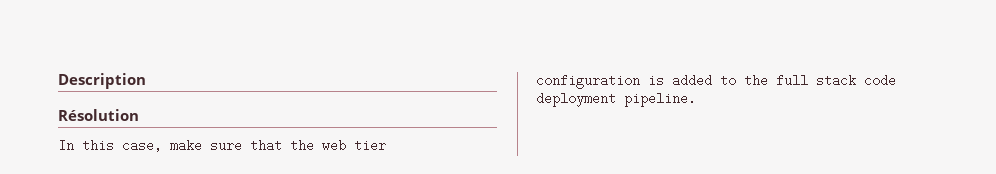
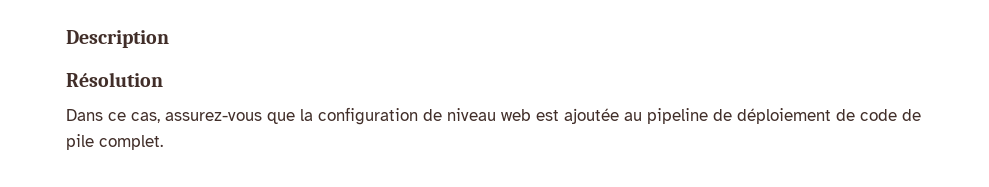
- In this case, make sure that the web tier configuration is added to the full stack code deployment pipeline.
+ Dans ce cas, assurez-vous que la configuration de niveau web est ajoutée au pipeline de déploiement de code de pile complet.

